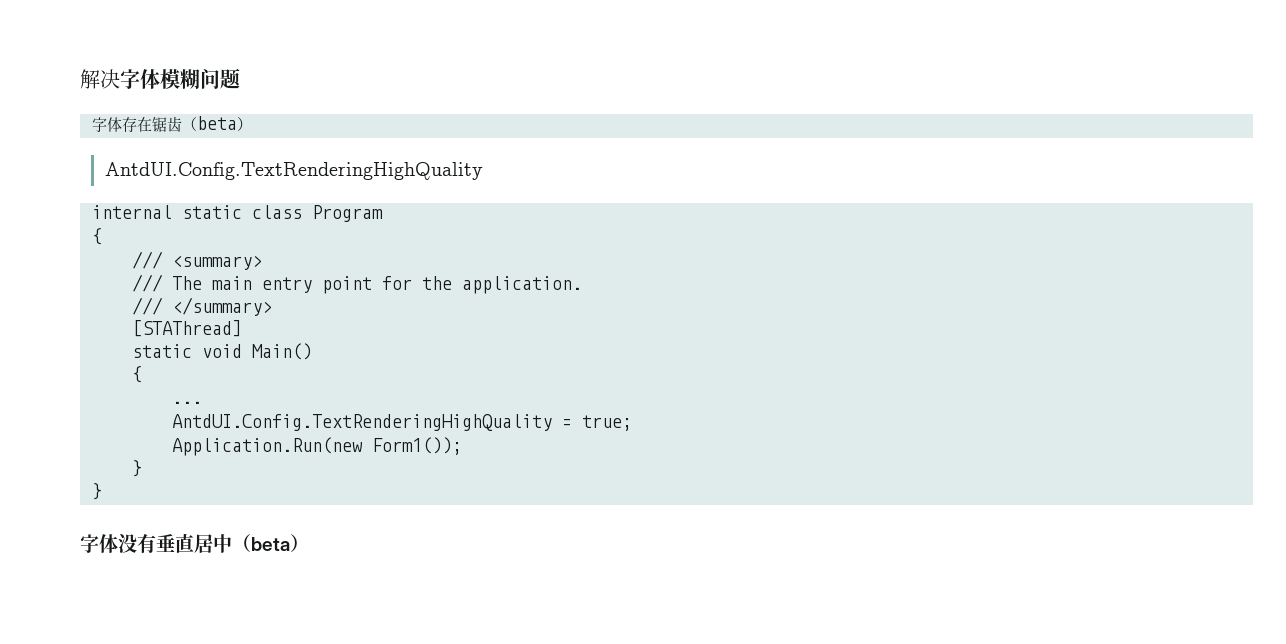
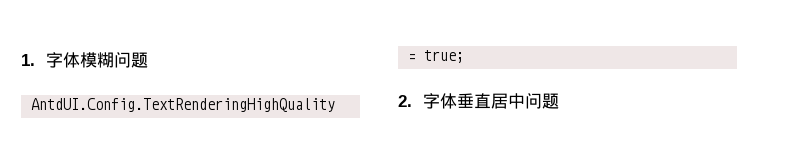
- 解决字体模糊问题
+ 1.字体模糊问题
- 字体存在锯齿（beta）
- AntdUI.Config.TextRenderingHighQuality
- internal static class Program
- {
- /// <summary>
- /// The main entry point for the application.
- /// </summary>
- [STAThread]
- static void Main()
- {
- ...
  AntdUI.Config.TextRenderingHighQuality = true;
- Application.Run(new Form1());
- }
- }
- 字体没有垂直居中（beta）
+ 2.字体垂直居中问题

